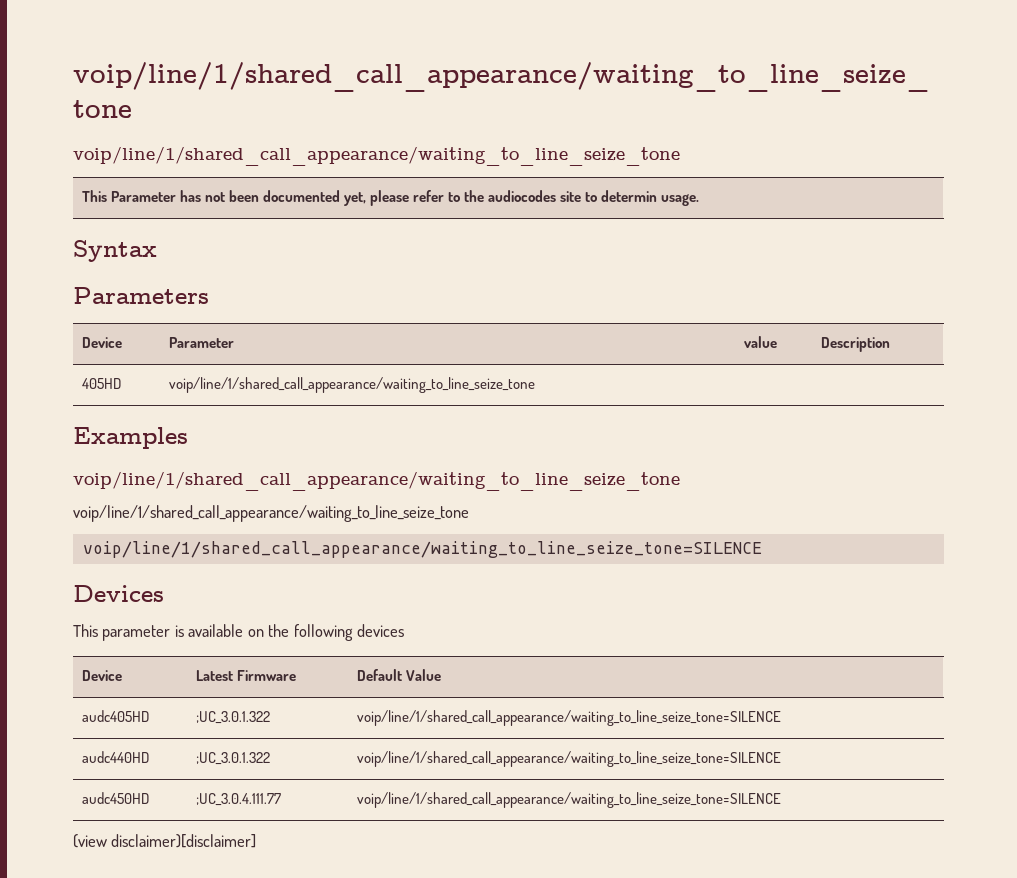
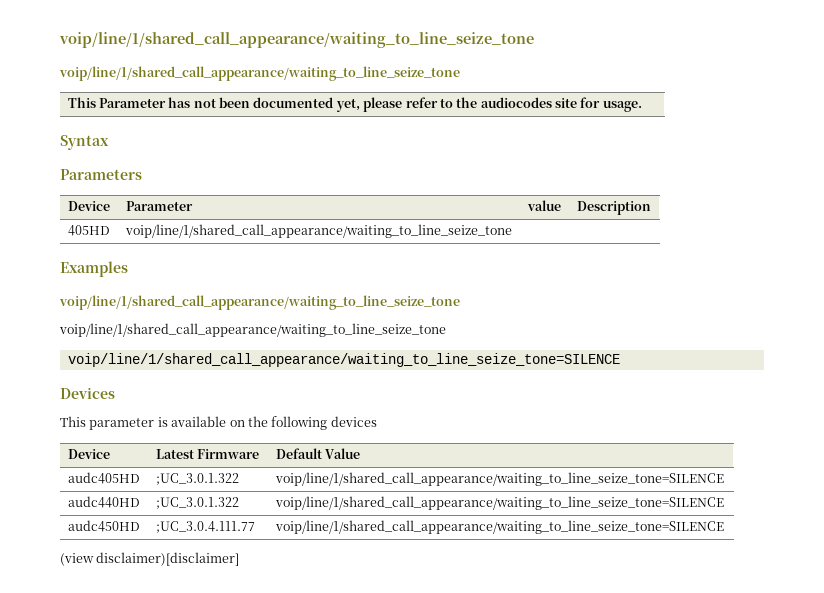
- This Parameter has not been documented yet, please refer to the audiocodes site to determin usage.
+ This Parameter has not been documented yet, please refer to the audiocodes site for usage.

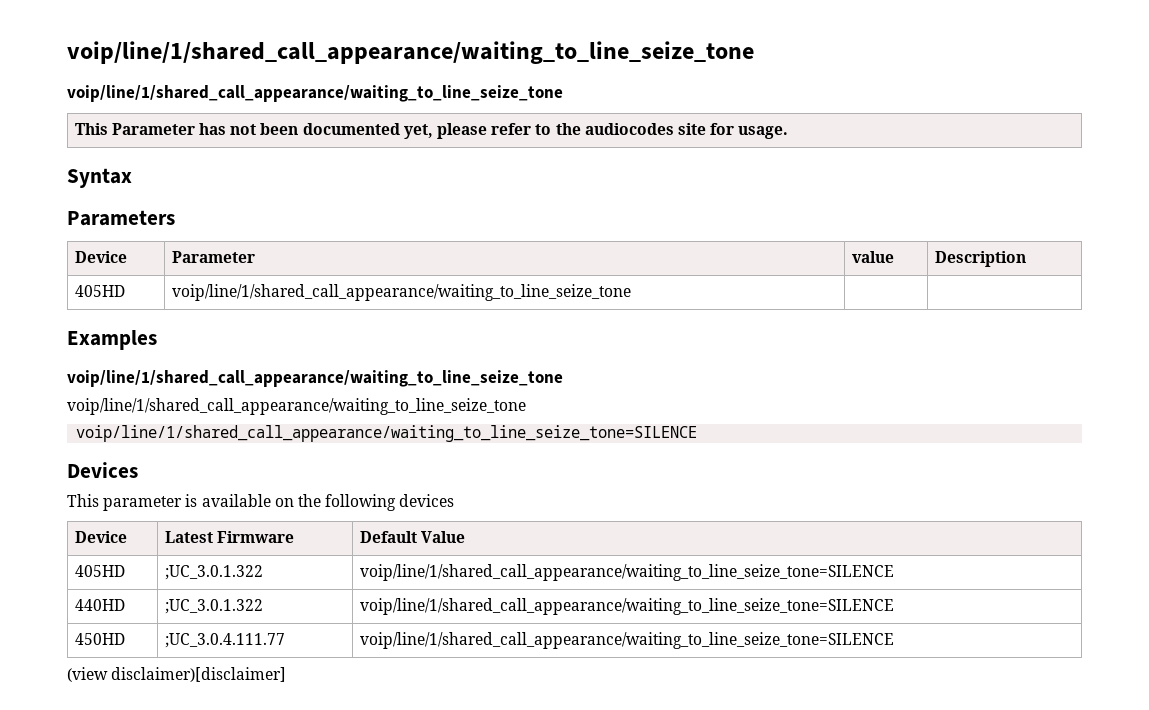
- audc405HD | ;UC_3.0.1.322 | voip/line/1/shared_call_appearance/waiting_to_line_seize_tone=SILENCE
- audc440HD | ;UC_3.0.1.322 | voip/line/1/shared_call_appearance/waiting_to_line_seize_tone=SILENCE
- audc450HD | ;UC_3.0.4.111.77 | voip/line/1/shared_call_appearance/waiting_to_line_seize_tone=SILENCE
+ 405HD | ;UC_3.0.1.322 | voip/line/1/shared_call_appearance/waiting_to_line_seize_tone=SILENCE
+ 440HD | ;UC_3.0.1.322 | voip/line/1/shared_call_appearance/waiting_to_line_seize_tone=SILENCE
+ 450HD | ;UC_3.0.4.111.77 | voip/line/1/shared_call_appearance/waiting_to_line_seize_tone=SILENCE

